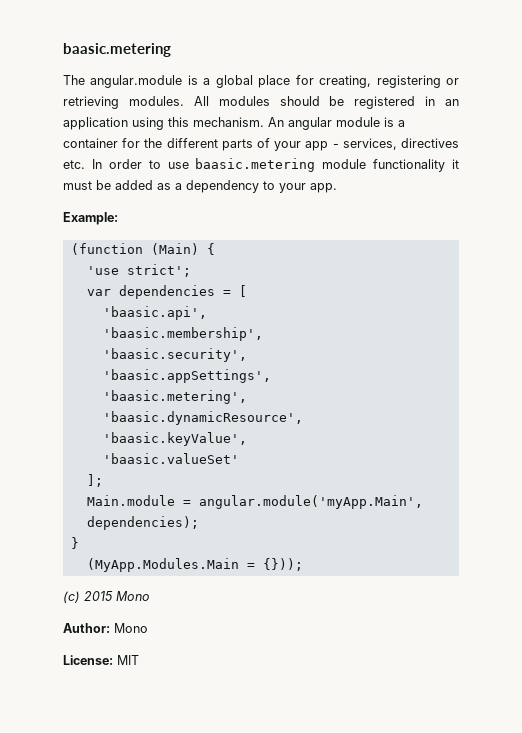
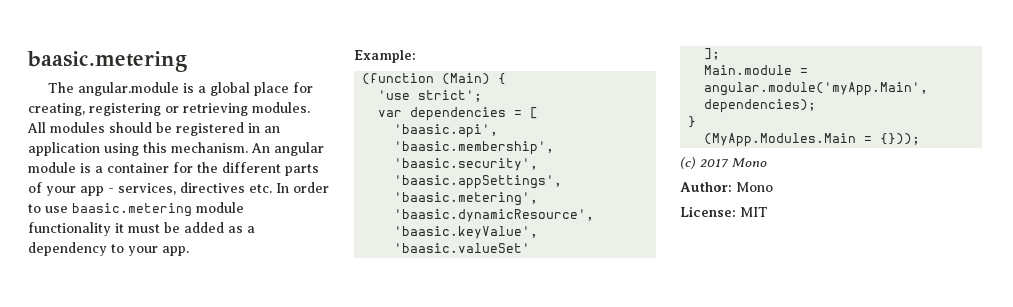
- (c) 2015 Mono
+ (c) 2017 Mono

